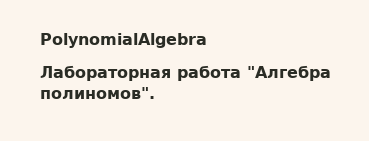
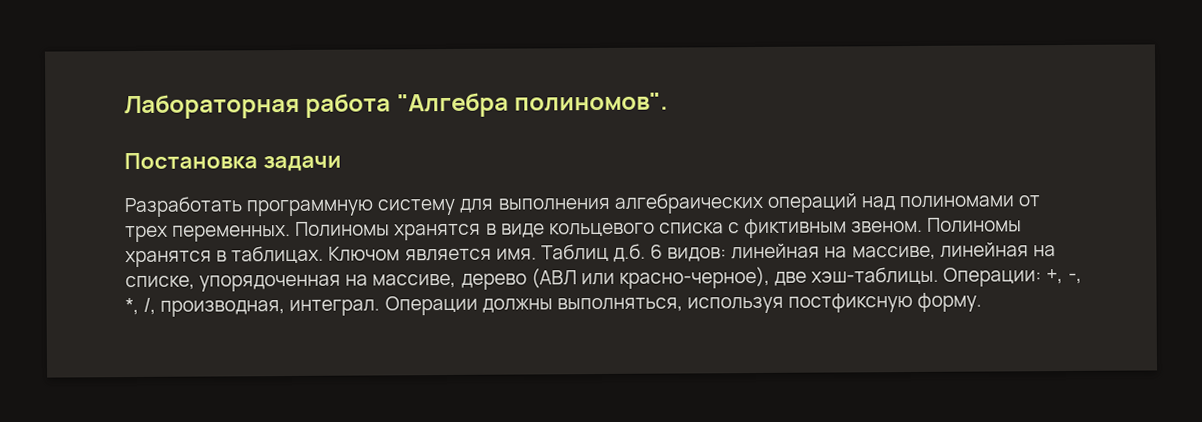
- PolynomialAlgebra
+ Постановка задачи
+ Разработать программную систему для выполнения алгебраических операций над полиномами от трех переменных. Полиномы хранятся в виде кольцевого списка с фиктивным звеном. Полиномы хранятся в таблицах. Ключом является имя. Таблиц д.б. 6 видов: линейная на массиве, линейная на списке, упорядоченная на массиве, дерево (АВЛ или красно-черное), две хэш-таблицы. Операции: +, -, *, /, производная, интеграл. Операции должны выполняться, используя постфиксную форму.

